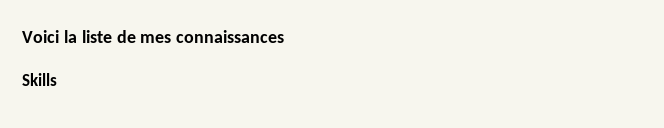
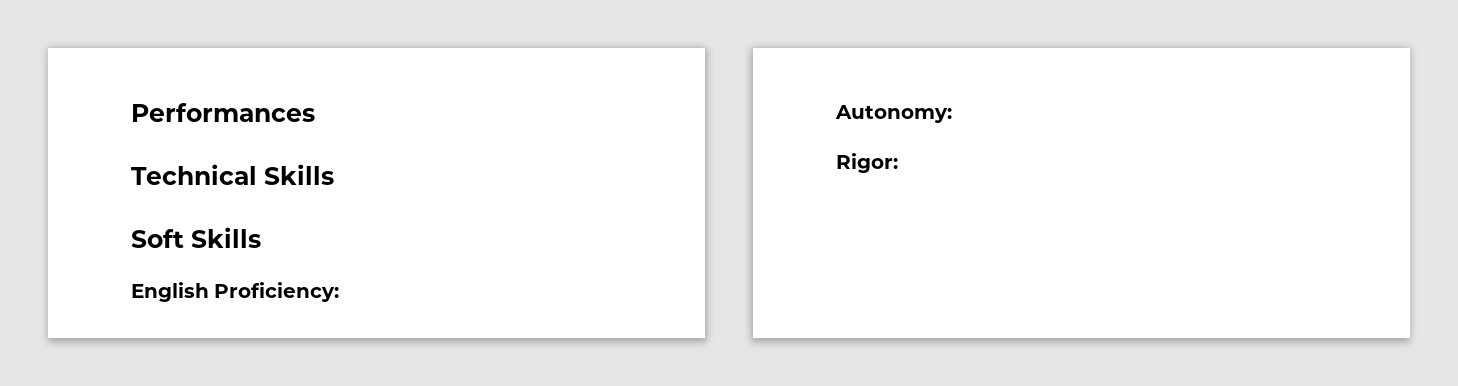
- Voici la liste de mes connaissances
- Skills
+ Performances
+ Technical Skills
+ Soft Skills
+ English Proficiency:
+ Autonomy:
+ Rigor:

